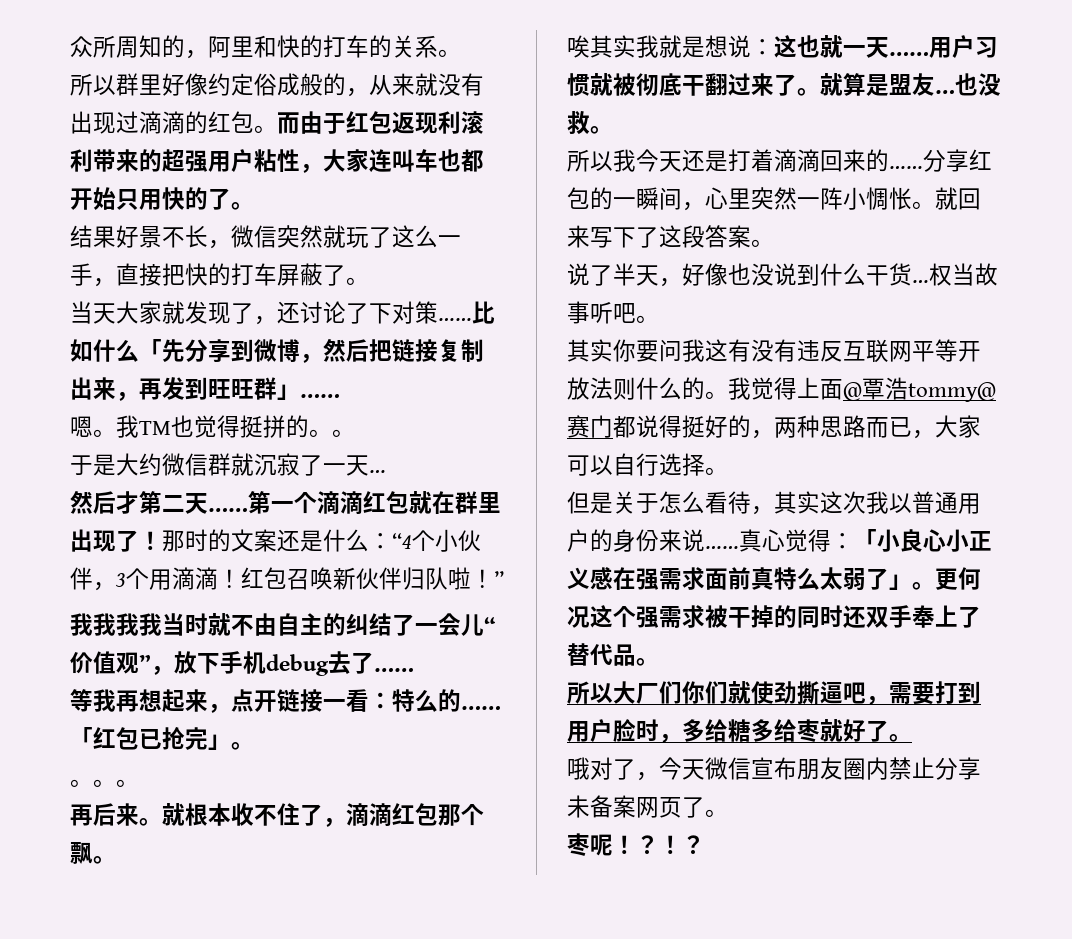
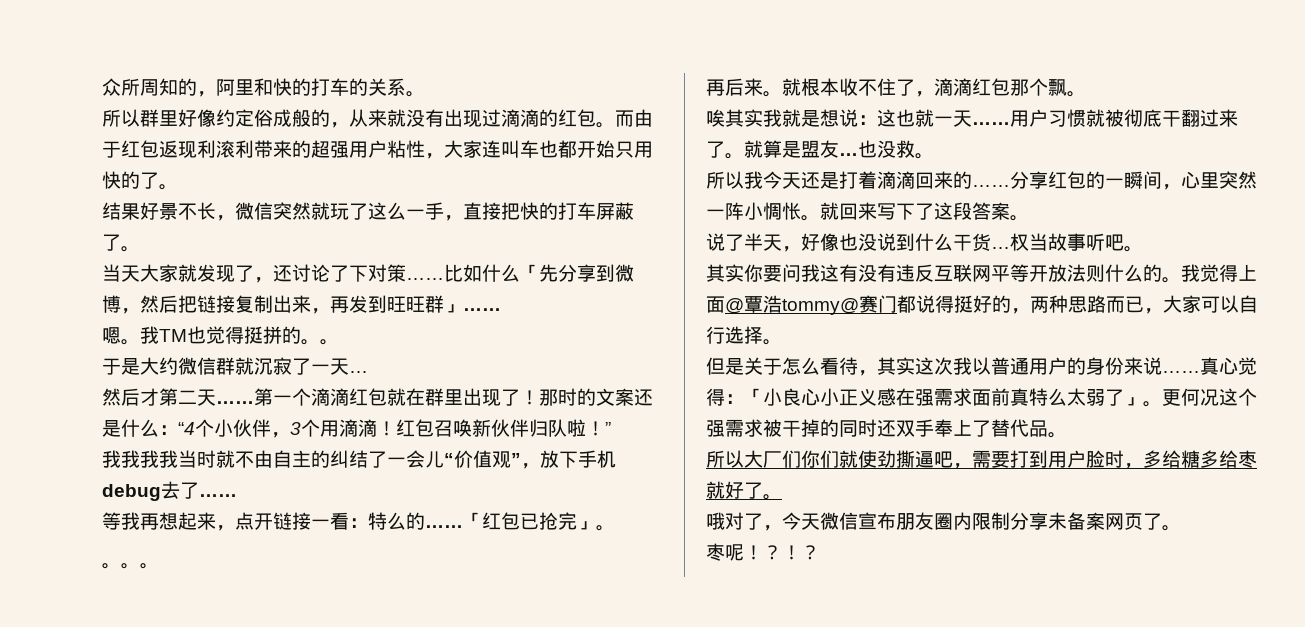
- 哦对了，今天微信宣布朋友圈内禁止分享未备案网页了。
+ 哦对了，今天微信宣布朋友圈内限制分享未备案网页了。

